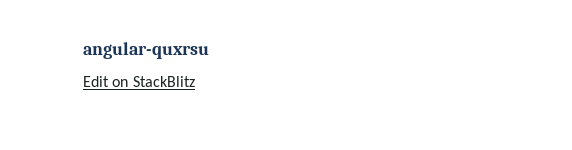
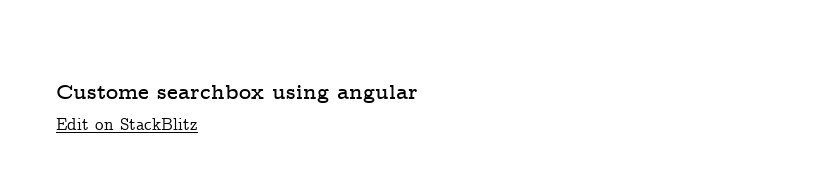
- angular-quxrsu
+ Custome searchbox using angular

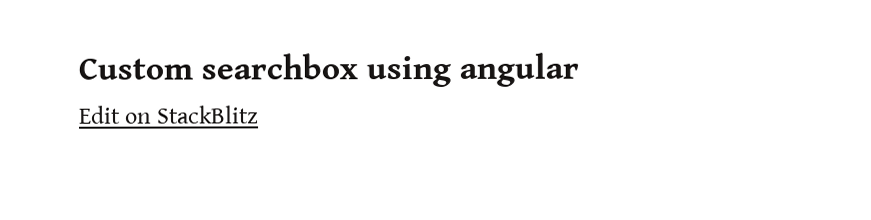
- Custome searchbox using angular
+ Custom searchbox using angular

